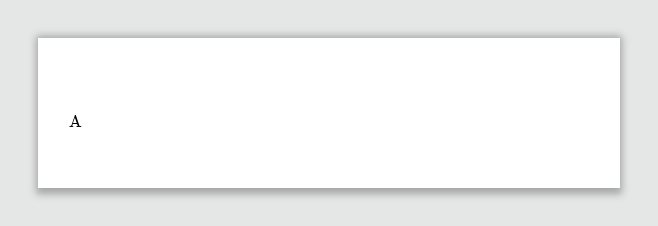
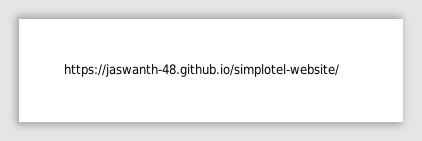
- A
+ https://jaswanth-48.github.io/simplotel-website/

